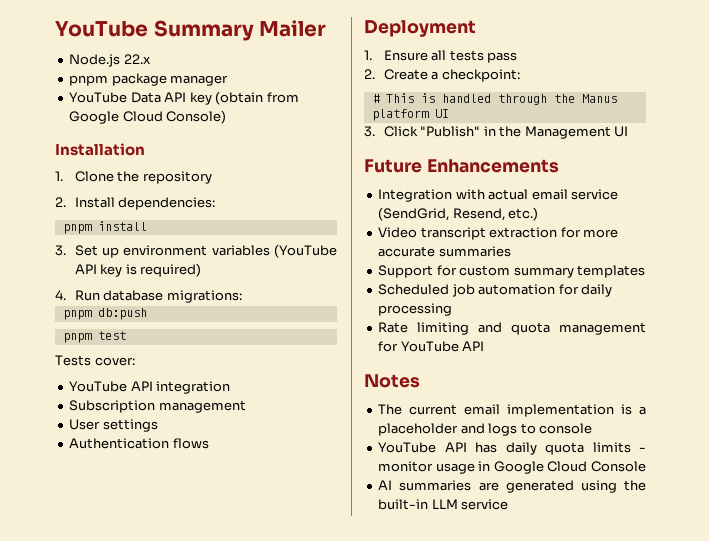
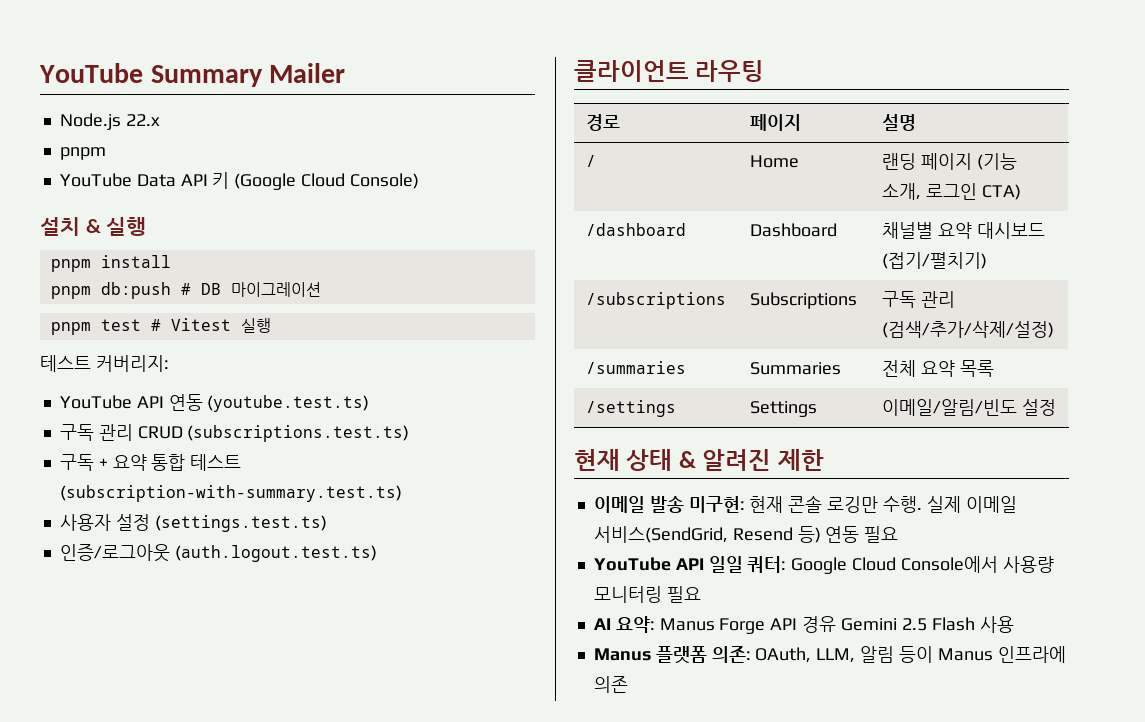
  Node.js 22.x
- pnpm package manager
+ pnpm
- YouTube Data API key (obtain from Google Cloud Console)
- Installation
- 1. Clone the repository
- 2. Install dependencies:
+ YouTube Data API 키 (Google Cloud Console)
+ 설치 & 실행
  pnpm install
- 3. Set up environment variables (YouTube API key is required)
- 4. Run database migrations:
- pnpm db:push
+ pnpm db:push # DB 마이그레이션
- pnpm test
- Tests cover:
- YouTube API integration
- Subscription management
- User settings
- Authentication flows
- Deployment
- 1. Ensure all tests pass
- 2. Create a checkpoint:
- # This is handled through the Manus platform UI
- 3. Click "Publish" in the Management UI
- Future Enhancements
- Integration with actual email service (SendGrid, Resend, etc.)
- Video transcript extraction for more accurate summaries
- Support for custom summary templates
- Scheduled job automation for daily processing
- Rate limiting and quota management for YouTube API
- Notes
- The current email implementation is a placeholder and logs to console
- YouTube API has daily quota limits - monitor usage in Google Cloud Console
- AI summaries are generated using the built-in LLM service
+ pnpm test # Vitest 실행
+ 테스트 커버리지:
+ YouTube API 연동 (youtube.test.ts)
+ 구독 관리 CRUD (subscriptions.test.ts)
+ 구독 + 요약 통합 테스트 (subscription-with-summary.test.ts)
+ 사용자 설정 (settings.test.ts)
+ 인증/로그아웃 (auth.logout.test.ts)
+ 클라이언트 라우팅
+ 경로 | 페이지 | 설명
+ / | Home | 랜딩 페이지 (기능 소개, 로그인 CTA)
+ /dashboard | Dashboard | 채널별 요약 대시보드 (접기/펼치기)
+ /subscriptions | Subscriptions | 구독 관리 (검색/추가/삭제/설정)
+ /summaries | Summaries | 전체 요약 목록
+ /settings | Settings | 이메일/알림/빈도 설정
+ 현재 상태 & 알려진 제한
+ 이메일 발송 미구현: 현재 콘솔 로깅만 수행. 실제 이메일 서비스(SendGrid, Resend 등) 연동 필요
+ YouTube API 일일 쿼터: Google Cloud Console에서 사용량 모니터링 필요
+ AI 요약: Manus Forge API 경유 Gemini 2.5 Flash 사용
+ Manus 플랫폼 의존: OAuth, LLM, 알림 등이 Manus 인프라에 의존

